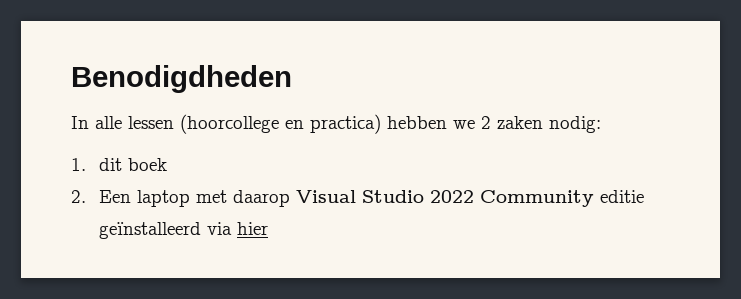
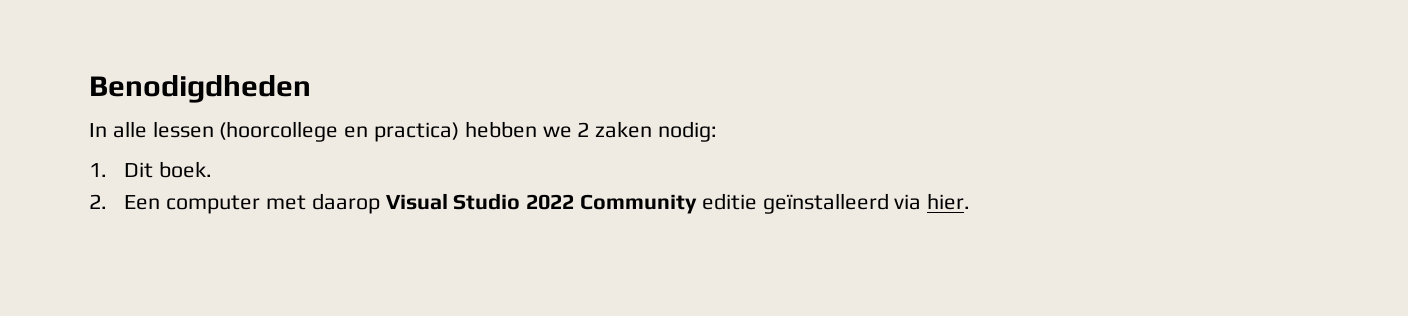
- 1. dit boek
+ 1. Dit boek.
- 2. Een laptop met daarop Visual Studio 2022 Community editie geïnstalleerd via hier
+ 2. Een computer met daarop Visual Studio 2022 Community editie geïnstalleerd via hier.

